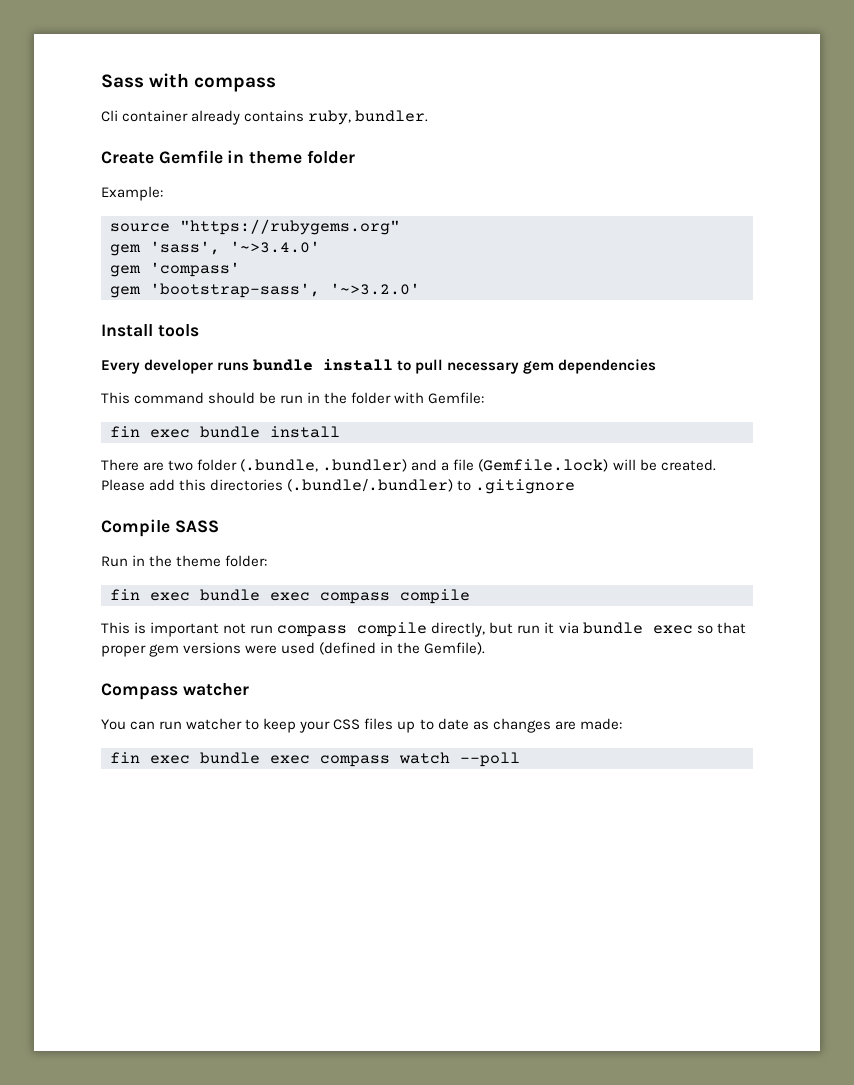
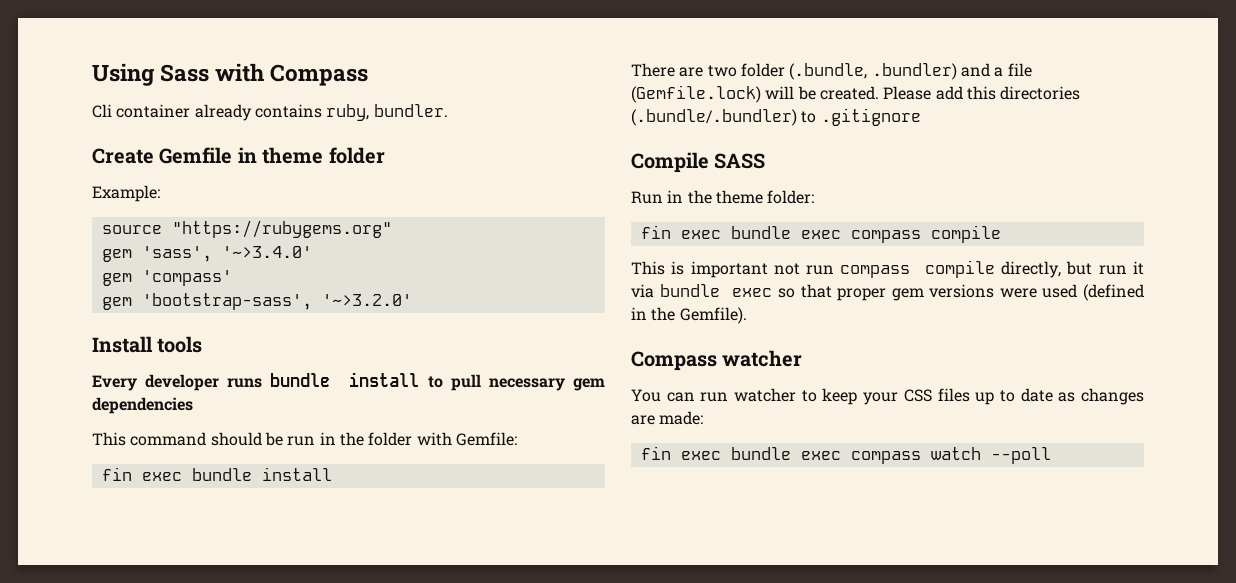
- Sass with compass
+ Using Sass with Compass

